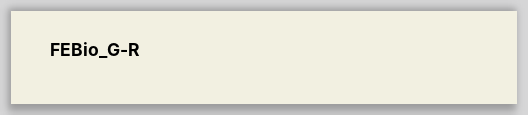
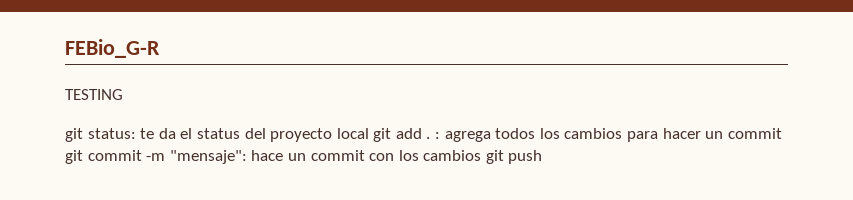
+ TESTING
+ git status: te da el status del proyecto local git add . : agrega todos los cambios para hacer un commit git commit -m "mensaje": hace un commit con los cambios git push

